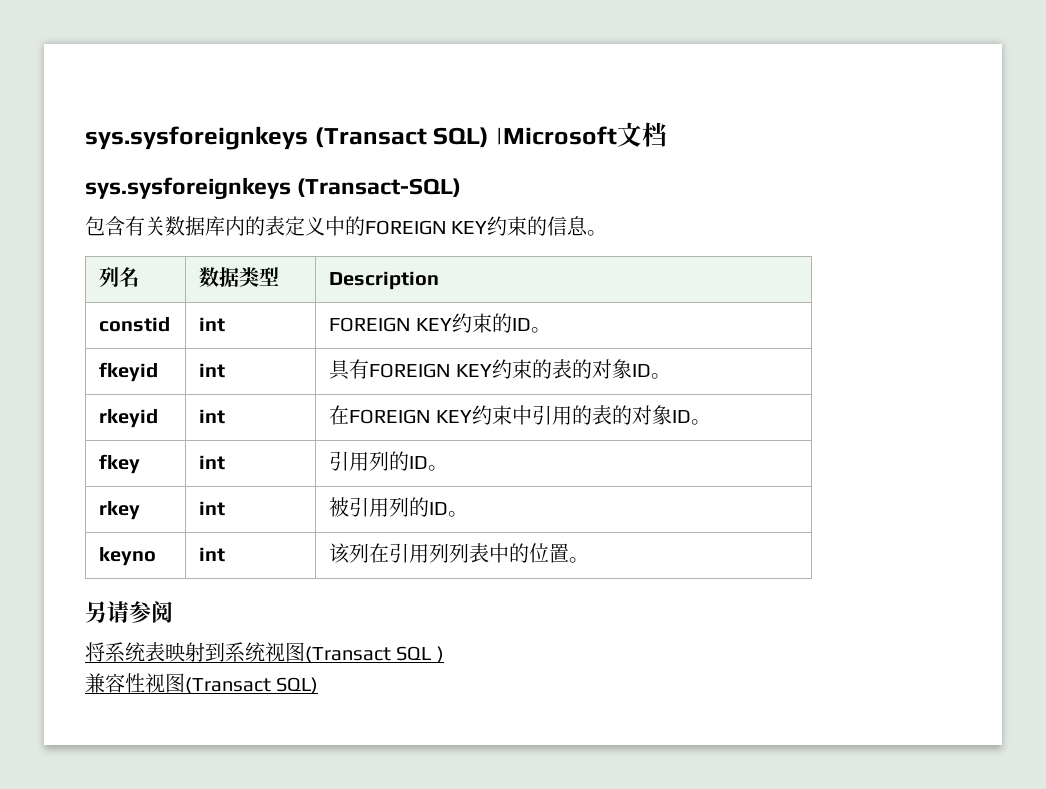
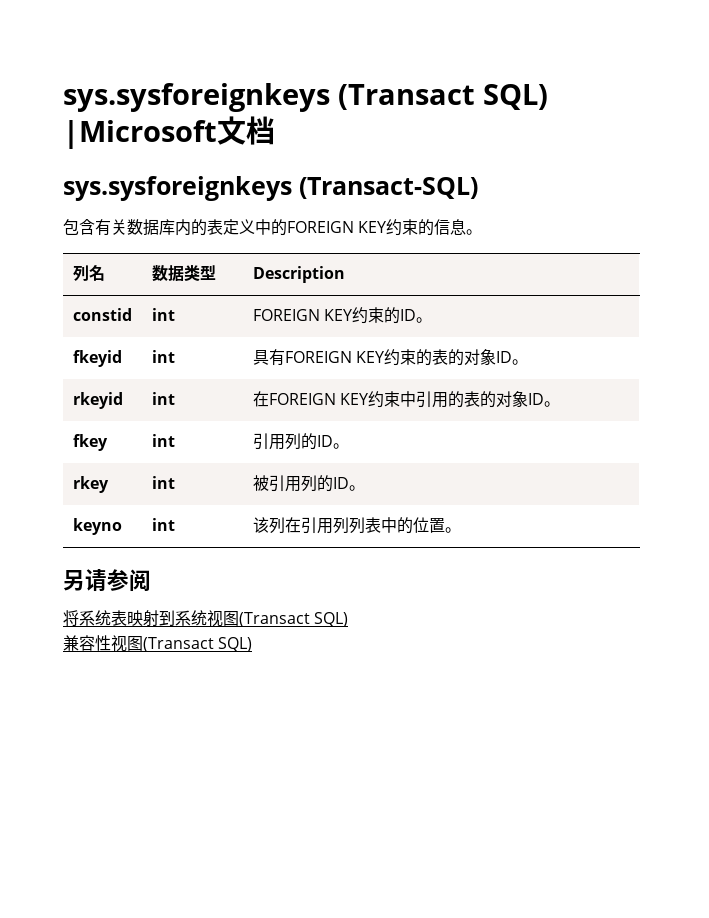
- 将系统表映射到系统视图(Transact SQL )
+ 将系统表映射到系统视图(Transact SQL)

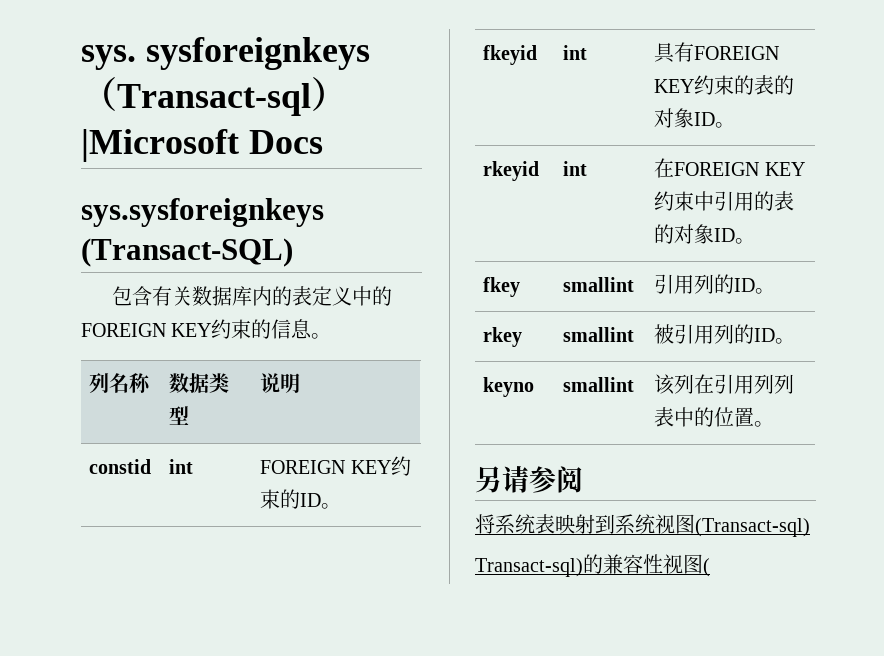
- sys.sysforeignkeys (Transact SQL) |Microsoft文档
+ sys. sysforeignkeys（Transact-sql）|Microsoft Docs
- 列名 | 数据类型 | Description
+ 列名称 | 数据类型 | 说明
- fkey | int | 引用列的ID。
+ fkey | smallint | 引用列的ID。
- rkey | int | 被引用列的ID。
+ rkey | smallint | 被引用列的ID。
- keyno | int | 该列在引用列列表中的位置。
+ keyno | smallint | 该列在引用列列表中的位置。
- 将系统表映射到系统视图(Transact SQL)
- 兼容性视图(Transact SQL)
+ 将系统表映射到系统视图(Transact-sql)
+ Transact-sql)的兼容性视图(

